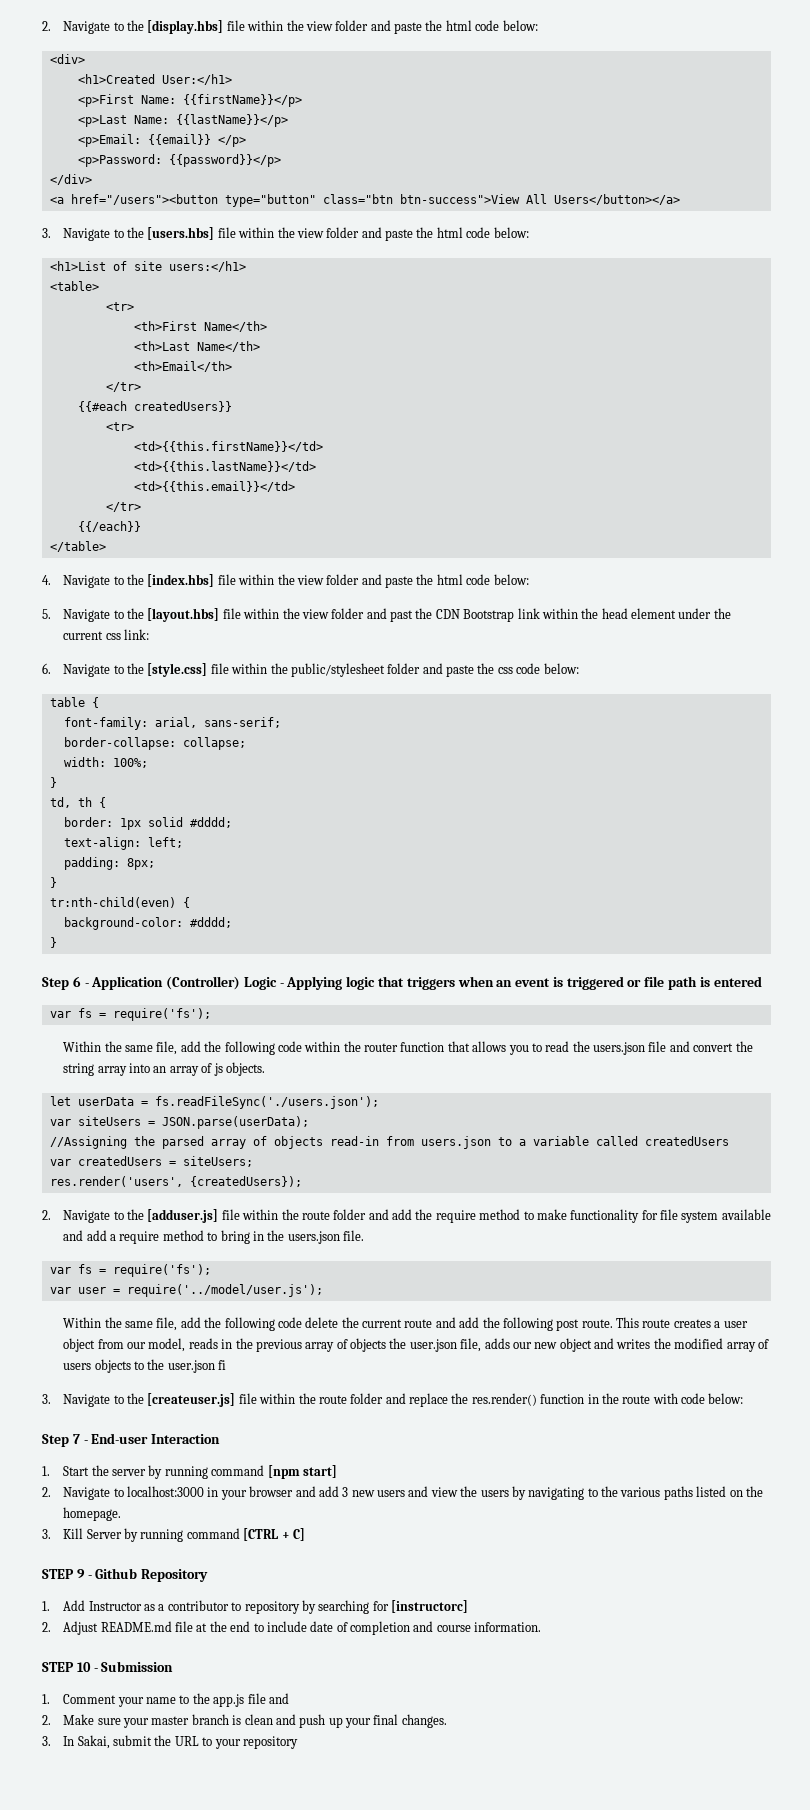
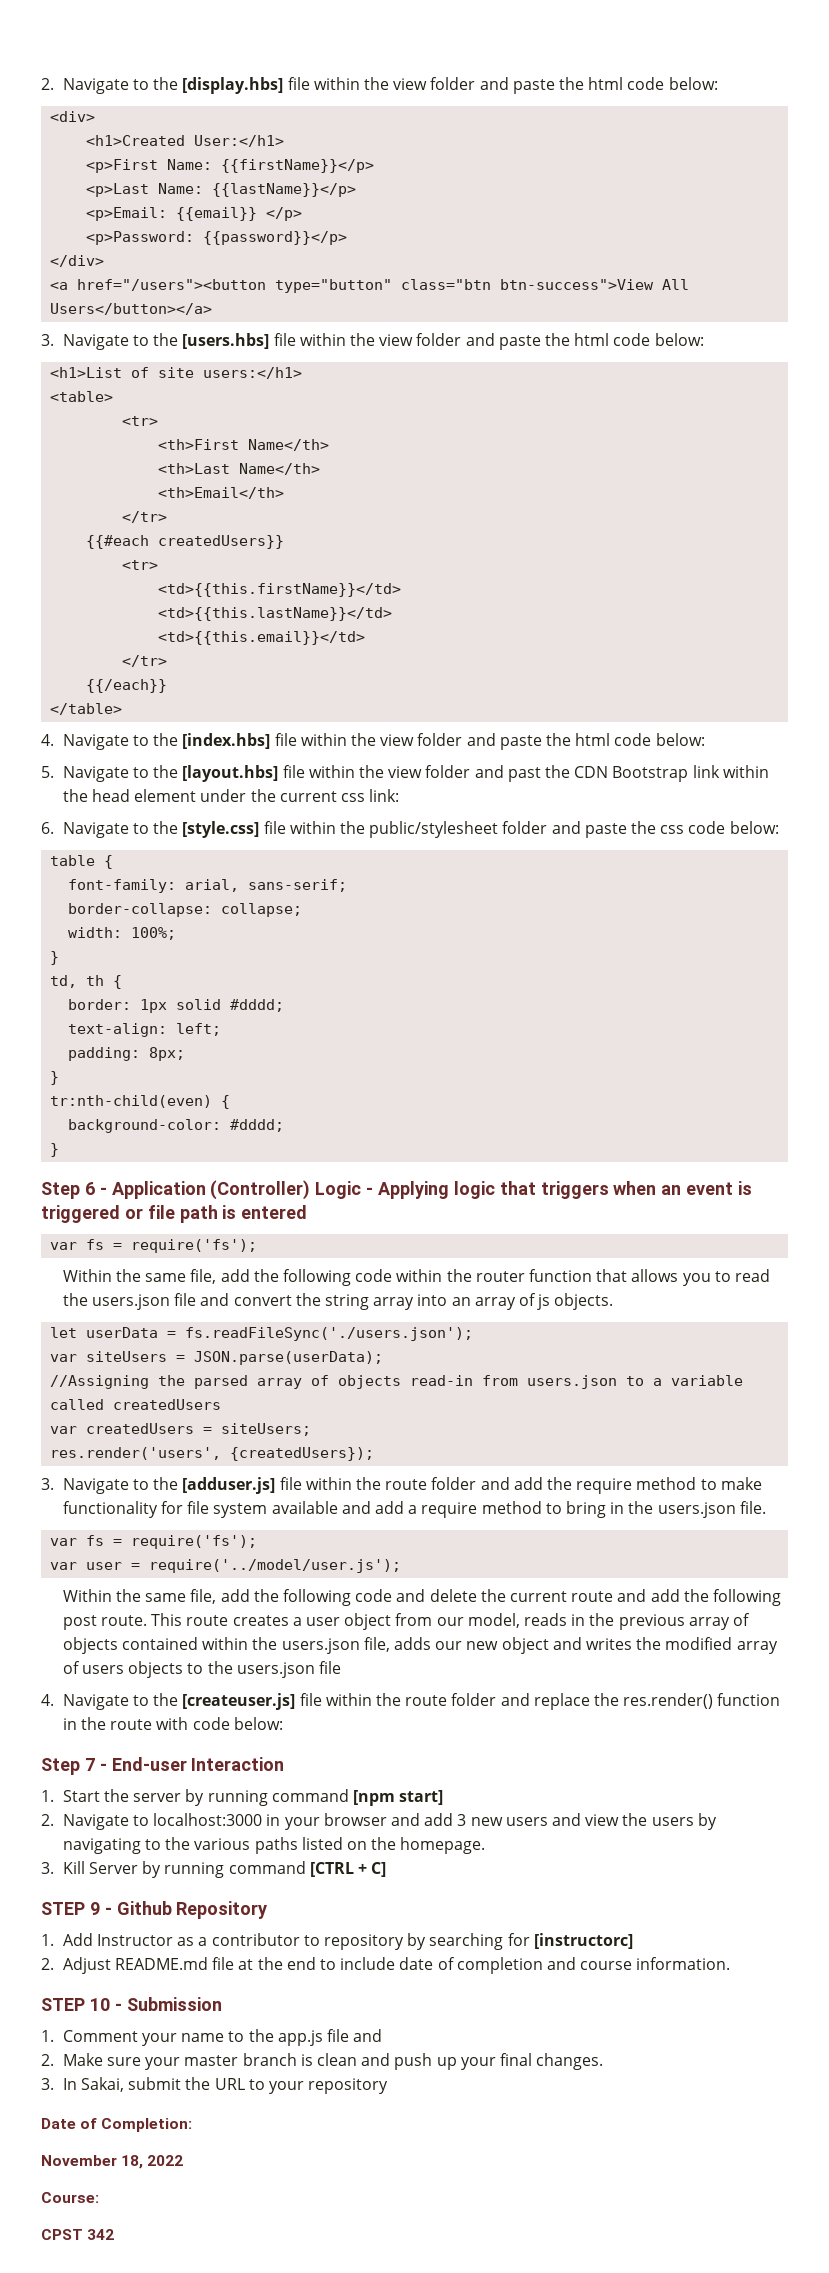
- 2. Navigate to the [adduser.js] file within the route folder and add the require method to make functionality for file system available and add a require method to bring in the users.json file.
+ 3. Navigate to the [adduser.js] file within the route folder and add the require method to make functionality for file system available and add a require method to bring in the users.json file.
- Within the same file, add the following code delete the current route and add the following post route.
+ Within the same file, add the following code and delete the current route and add the following post route.
- This route creates a user object from our model, reads in the previous array of objects the user.json file, adds our new object and writes the modified array of users objects to the user.json fi
- 3. Navigate to the [createuser.js] file within the route folder and replace the res.render() function in the route with code below:
+ This route creates a user object from our model, reads in the previous array of objects contained within the users.json file, adds our new object and writes the modified array of users objects to the users.json file
+ 4. Navigate to the [createuser.js] file within the route folder and replace the res.render() function in the route with code below:
+ Date of Completion:
+ November 18, 2022
+ Course:
+ CPST 342

